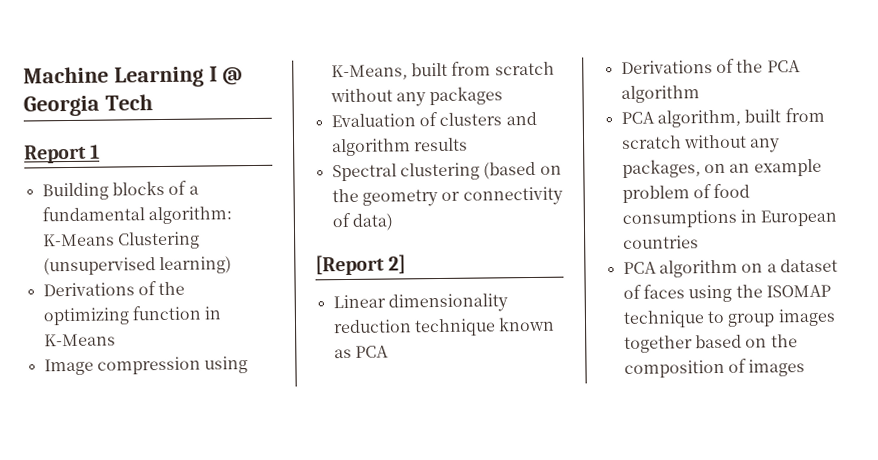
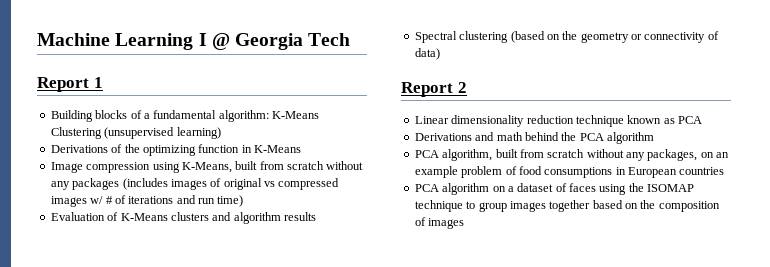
- Image compression using K-Means, built from scratch without any packages
+ Image compression using K-Means, built from scratch without any packages (includes images of original vs compressed images w/ # of iterations and run time)
- Evaluation of clusters and algorithm results
+ Evaluation of K-Means clusters and algorithm results
- [Report 2]
+ Report 2
- Derivations of the PCA algorithm
+ Derivations and math behind the PCA algorithm

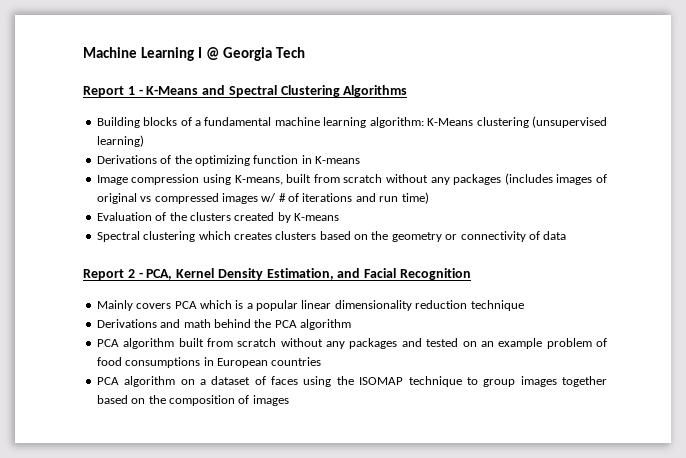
- Report 1
+ Report 1 - K-Means and Spectral Clustering Algorithms
- Building blocks of a fundamental algorithm: K-Means Clustering (unsupervised learning)
+ Building blocks of a fundamental machine learning algorithm: K-Means clustering (unsupervised learning)
- Derivations of the optimizing function in K-Means
+ Derivations of the optimizing function in K-means
- Image compression using K-Means, built from scratch without any packages (includes images of original vs compressed images w/ # of iterations and run time)
+ Image compression using K-means, built from scratch without any packages (includes images of original vs compressed images w/ # of iterations and run time)
- Evaluation of K-Means clusters and algorithm results
- Spectral clustering (based on the geometry or connectivity of data)
+ Evaluation of the clusters created by K-means
+ Spectral clustering which creates clusters based on the geometry or connectivity of data
- Report 2
- Linear dimensionality reduction technique known as PCA
+ Report 2 - PCA, Kernel Density Estimation, and Facial Recognition
+ Mainly covers PCA which is a popular linear dimensionality reduction technique
- PCA algorithm, built from scratch without any packages, on an example problem of food consumptions in European countries
+ PCA algorithm built from scratch without any packages and tested on an example problem of food consumptions in European countries

